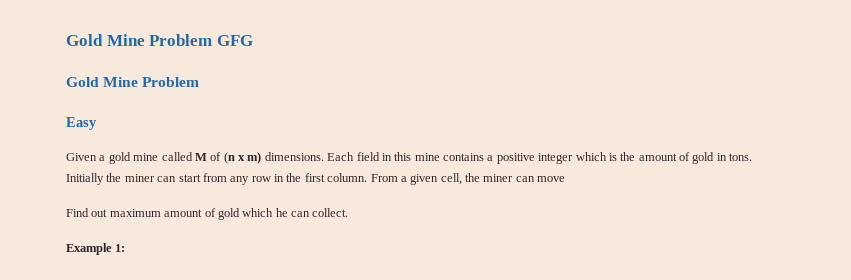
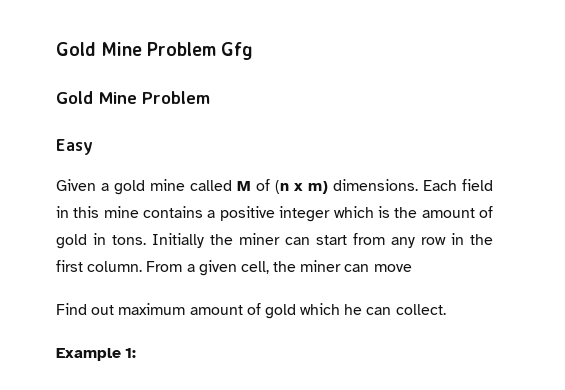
- Gold Mine Problem GFG
+ Gold Mine Problem Gfg

